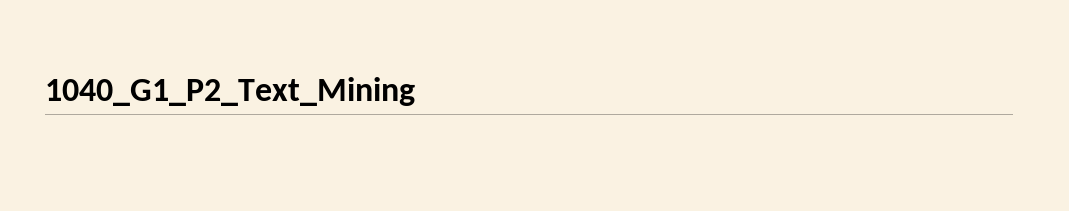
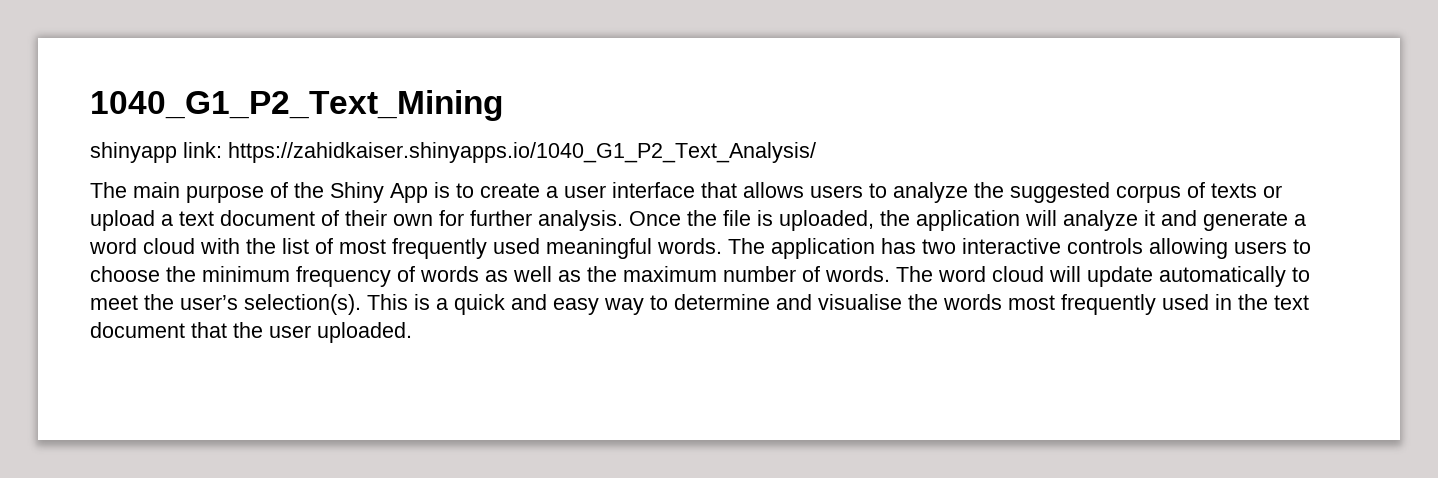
+ shinyapp link: https://zahidkaiser.shinyapps.io/1040_G1_P2_Text_Analysis/
+ The main purpose of the Shiny App is to create a user interface that allows users to analyze the suggested corpus of texts or upload a text document of their own for further analysis. Once the file is uploaded, the application will analyze it and generate a word cloud with the list of most frequently used meaningful words. The application has two interactive controls allowing users to choose the minimum frequency of words as well as the maximum number of words. The word cloud will update automatically to meet the user’s selection(s). This is a quick and easy way to determine and visualise the words most frequently used in the text document that the user uploaded.

